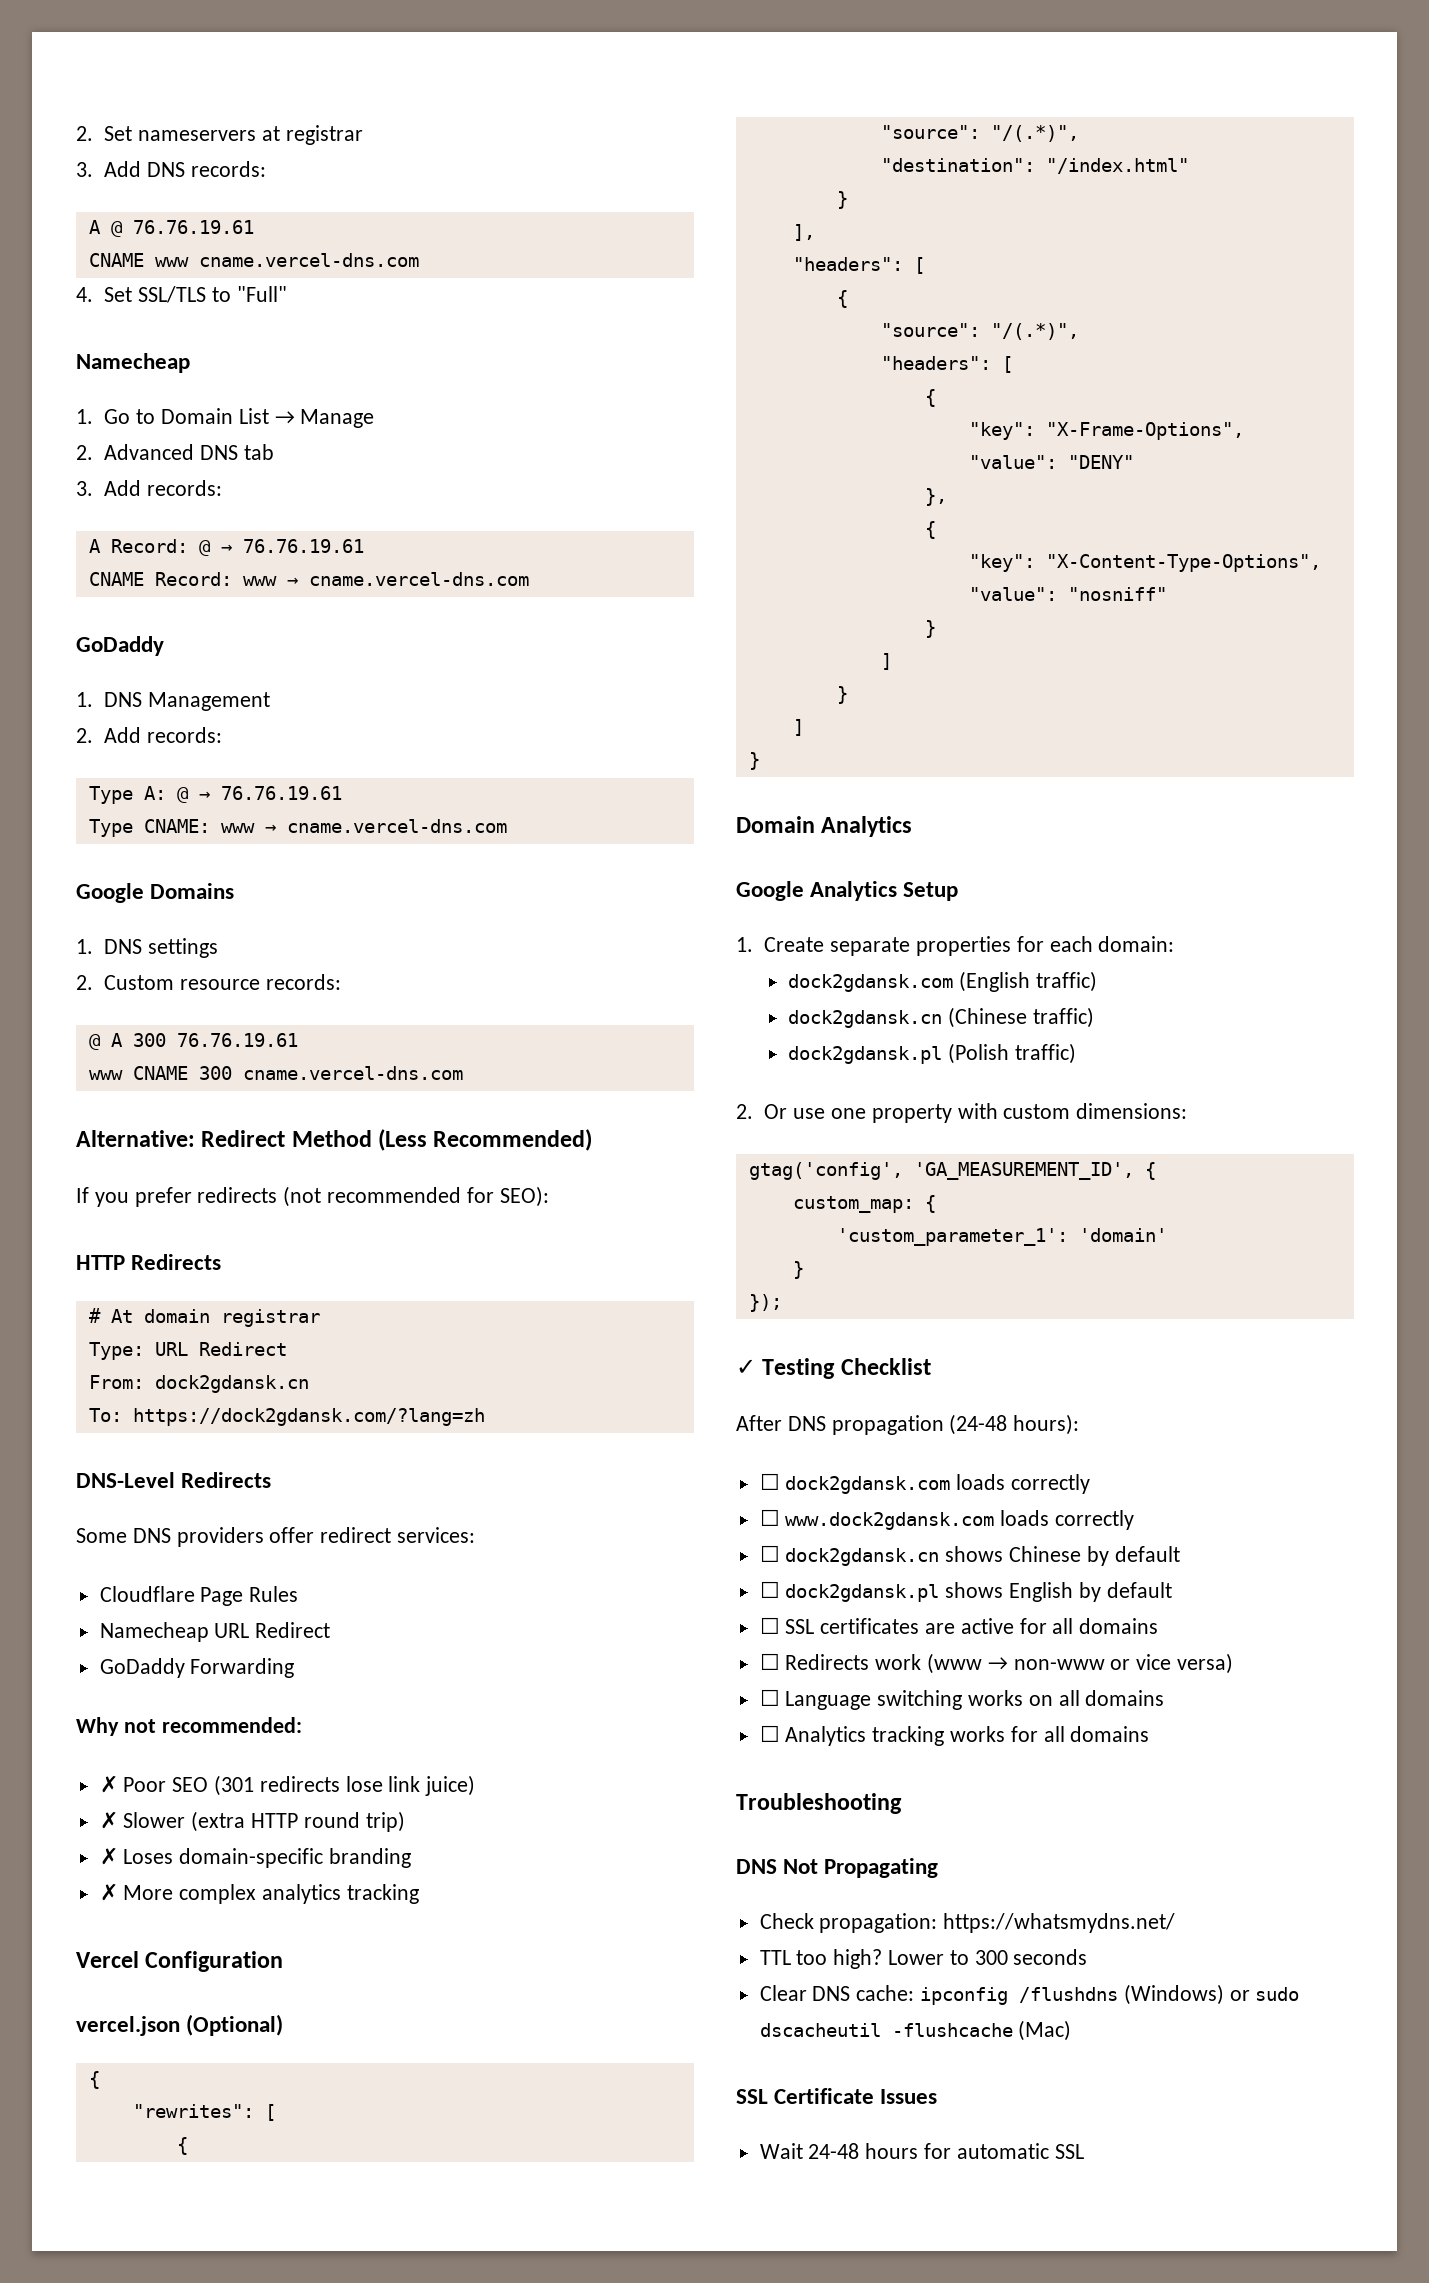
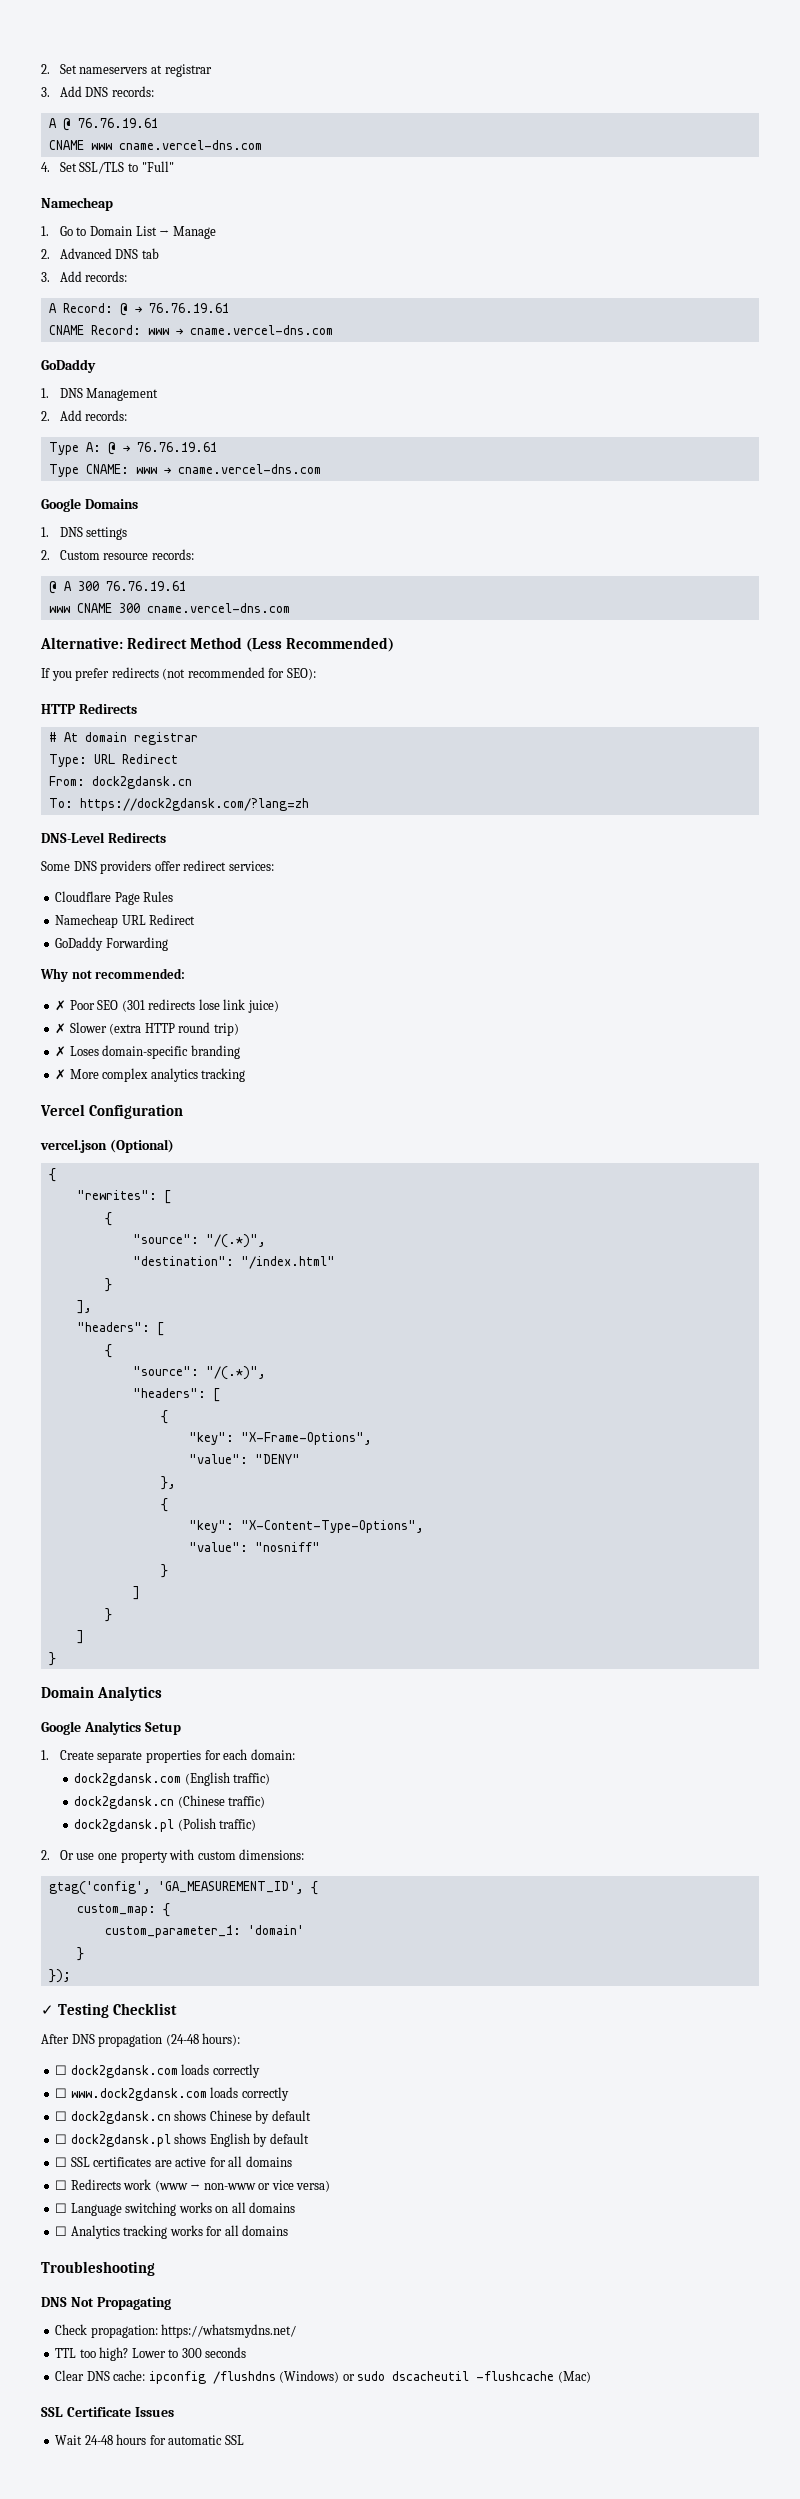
- 'custom_parameter_1': 'domain'
+ custom_parameter_1: 'domain'

